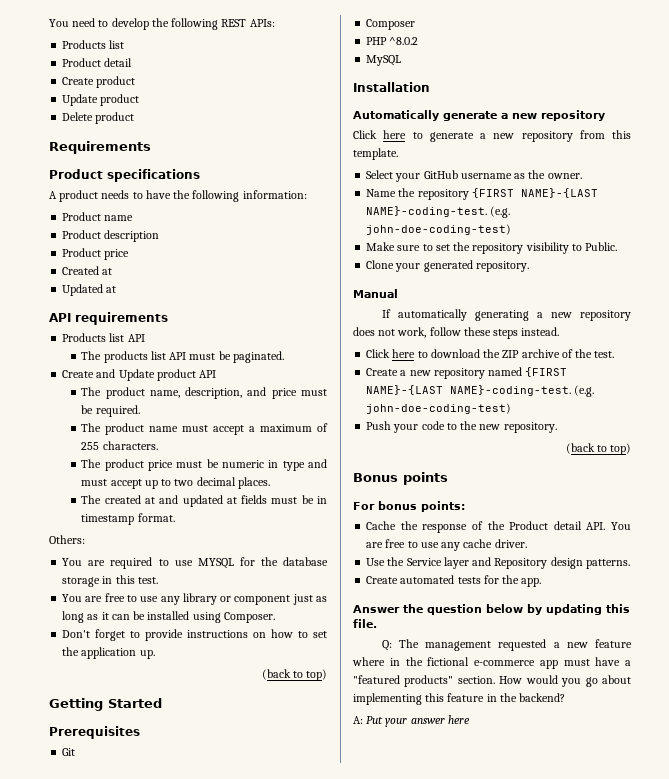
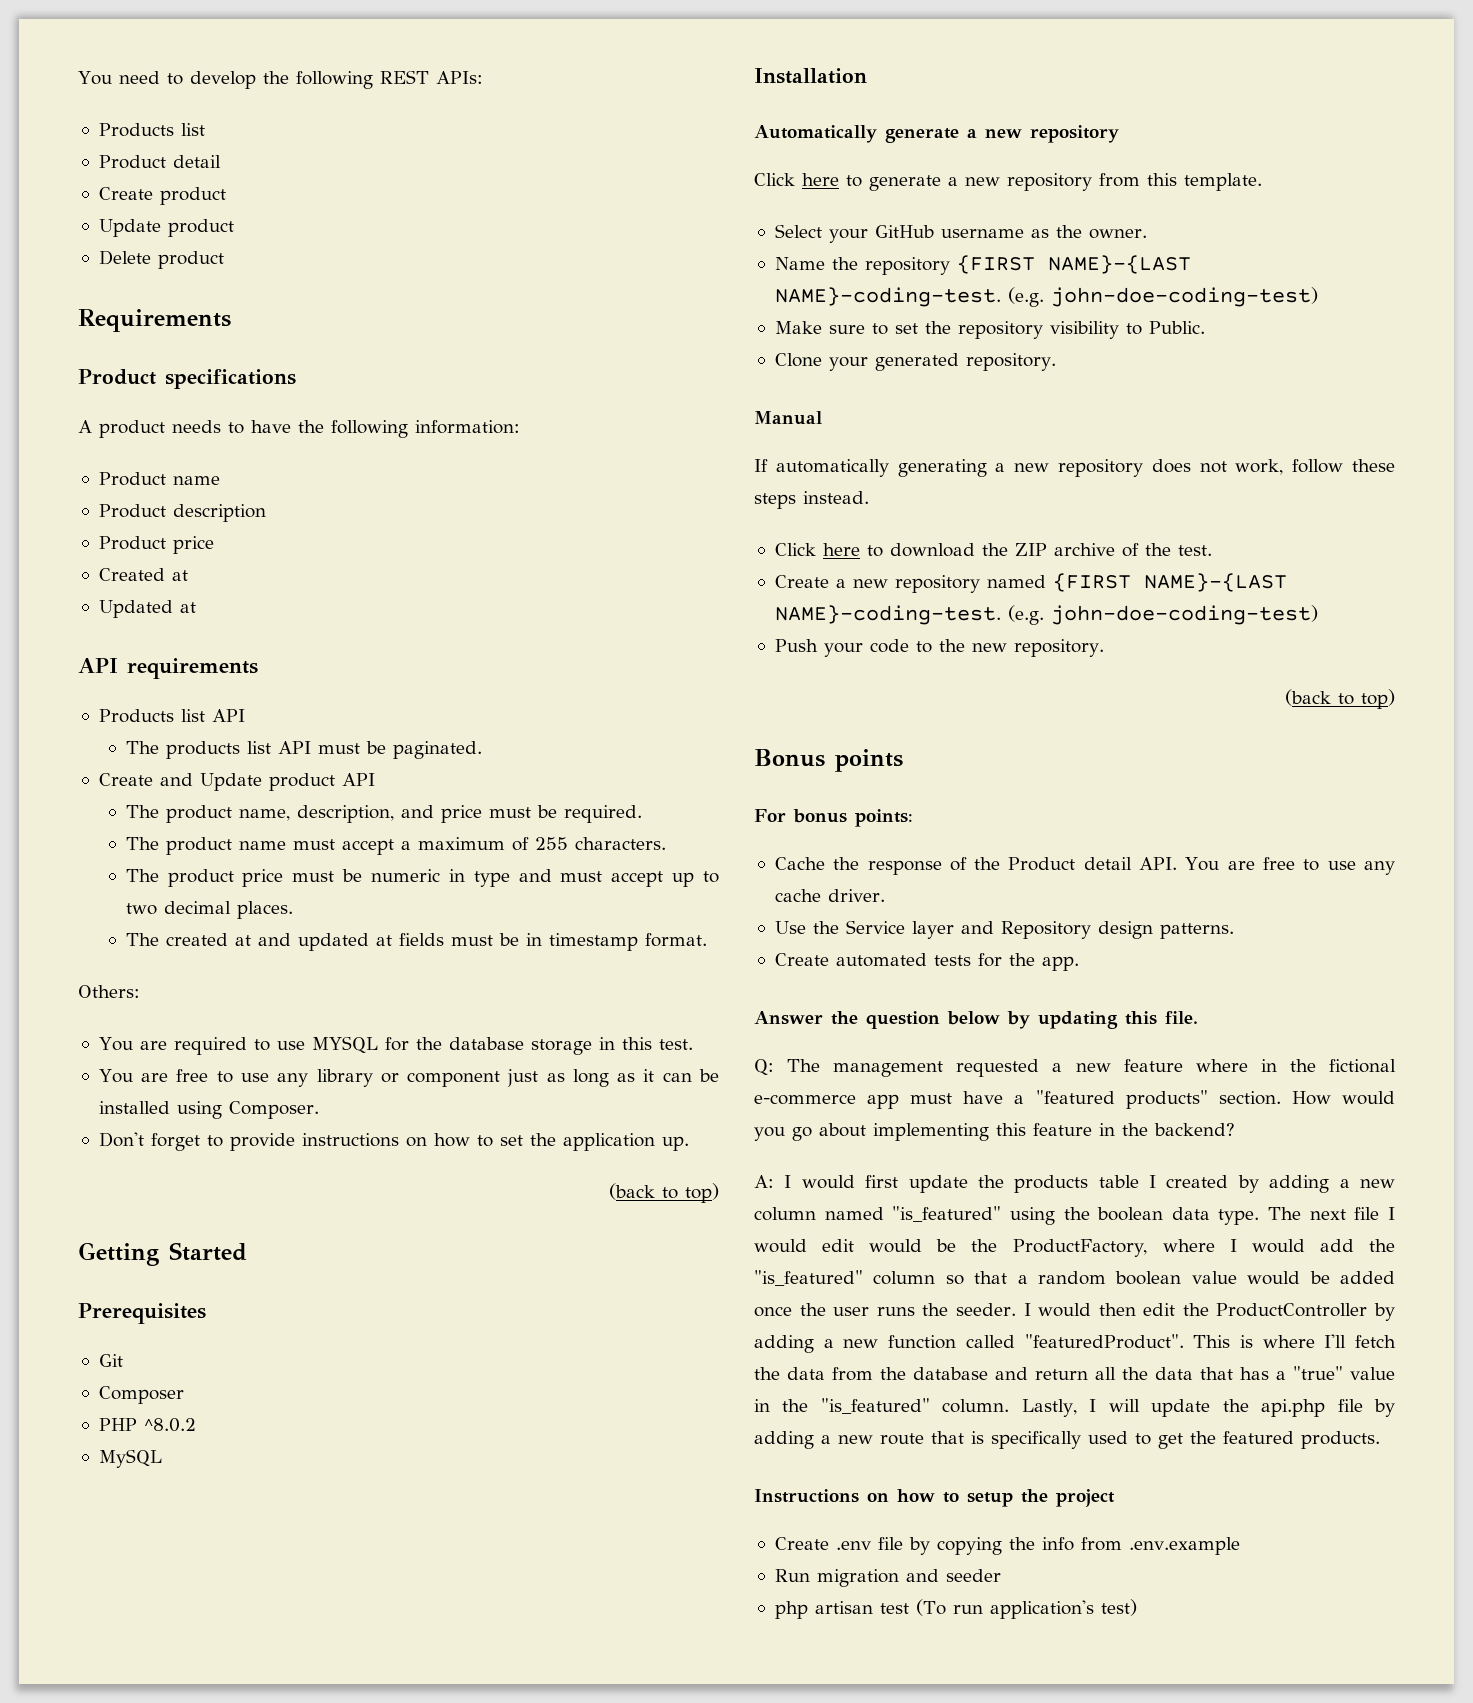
- A: Put your answer here
+ A: I would first update the products table I created by adding a new column named "is_featured" using the boolean data type. The next file I would edit would be the ProductFactory, where I would add the "is_featured" column so that a random boolean value would be added once the user runs the seeder. I would then edit the ProductController by adding a new function called "featuredProduct". This is where I'll fetch the data from the database and return all the data that has a "true" value in the "is_featured" column. Lastly, I will update the api.php file by adding a new route that is specifically used to get the featured products.
+ Instructions on how to setup the project
+ Create .env file by copying the info from .env.example
+ Run migration and seeder
+ php artisan test (To run application's test)

